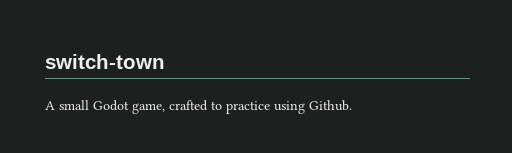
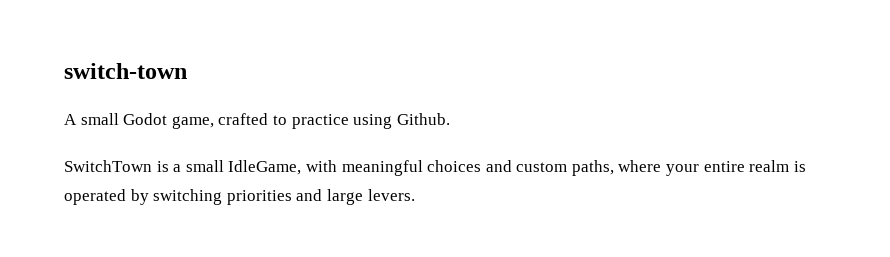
+ SwitchTown is a small IdleGame, with meaningful choices and custom paths, where your entire realm is operated by switching priorities and large levers.

